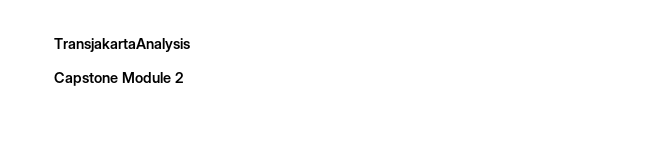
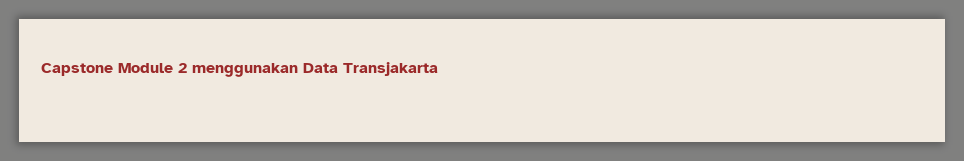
- TransjakartaAnalysis
- Capstone Module 2
+ Capstone Module 2 menggunakan Data Transjakarta

